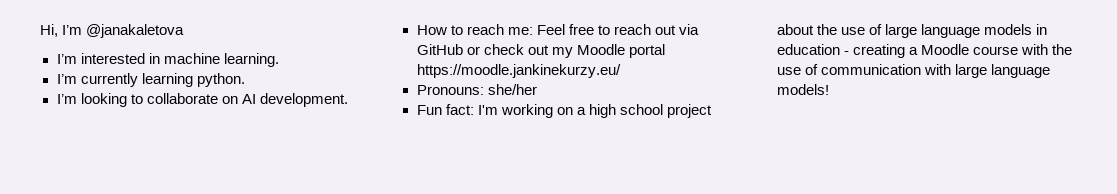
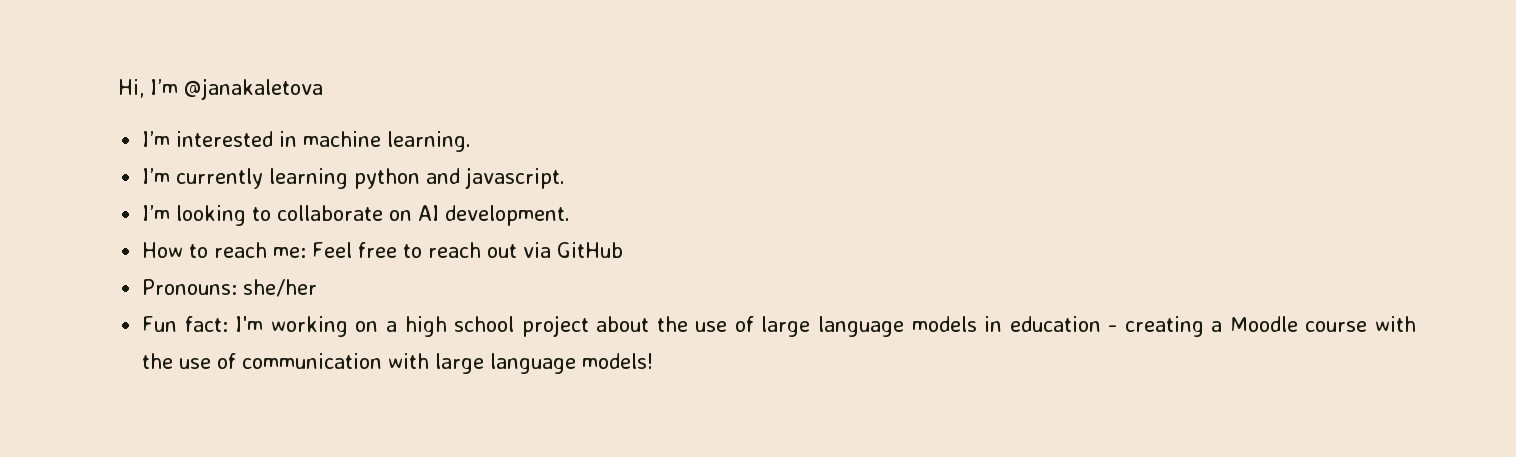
- I’m currently learning python.
+ I’m currently learning python and javascript.
- How to reach me: Feel free to reach out via GitHub or check out my Moodle portal https://moodle.jankinekurzy.eu/
+ How to reach me: Feel free to reach out via GitHub

